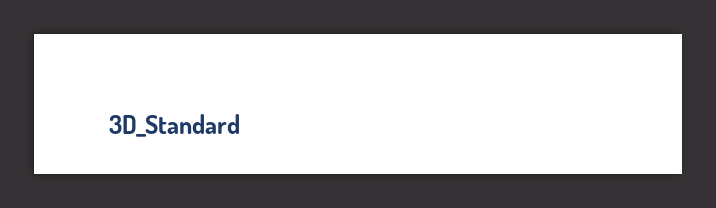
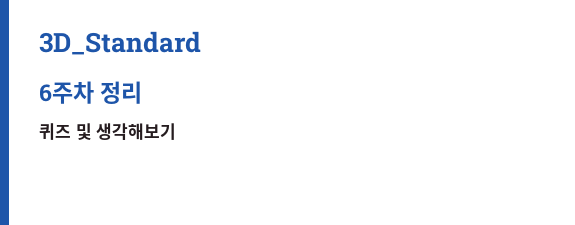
+ 6주차 정리
+ 퀴즈 및 생각해보기

